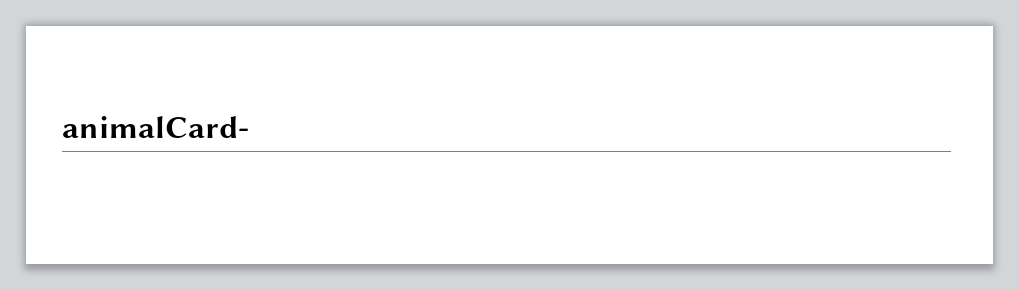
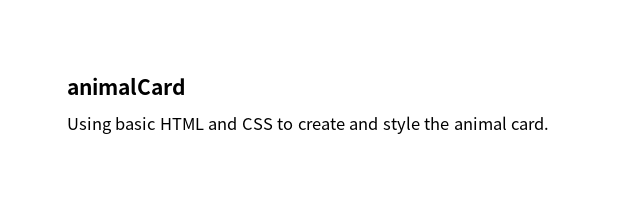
- animalCard-
+ animalCard
+ Using basic HTML and CSS to create and style the animal card.

